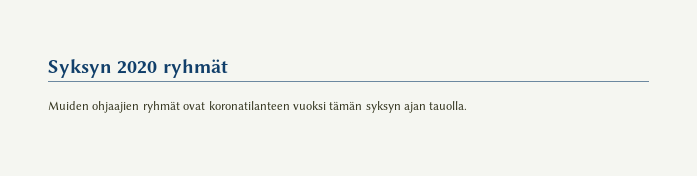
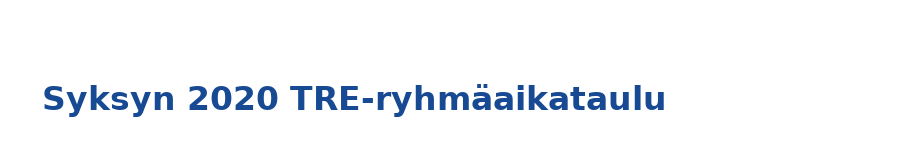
- Syksyn 2020 ryhmät
- Muiden ohjaajien ryhmät ovat koronatilanteen vuoksi tämän syksyn ajan tauolla.
+ Syksyn 2020 TRE-ryhmäaikataulu

